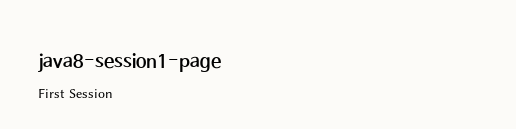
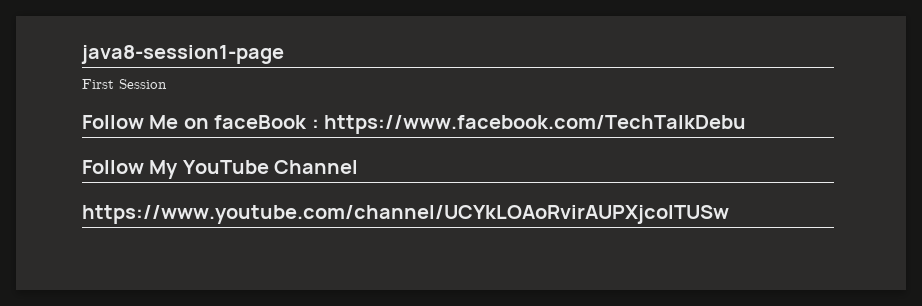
+ Follow Me on faceBook : https://www.facebook.com/TechTalkDebu
+ Follow My YouTube Channel
+ https://www.youtube.com/channel/UCYkLOAoRvirAUPXjcolTUSw

